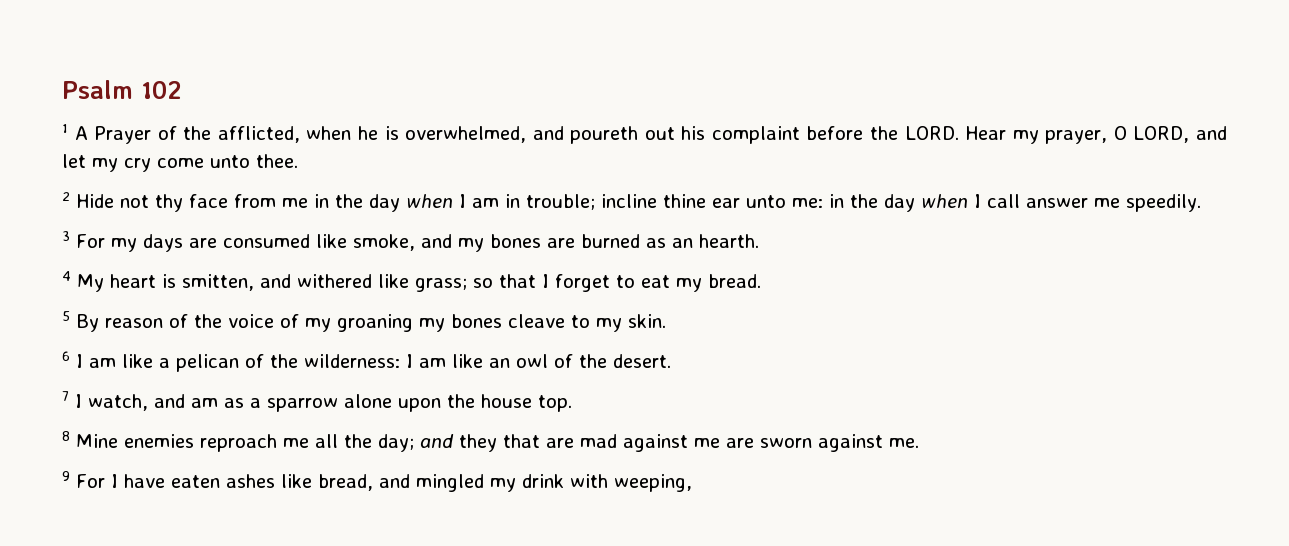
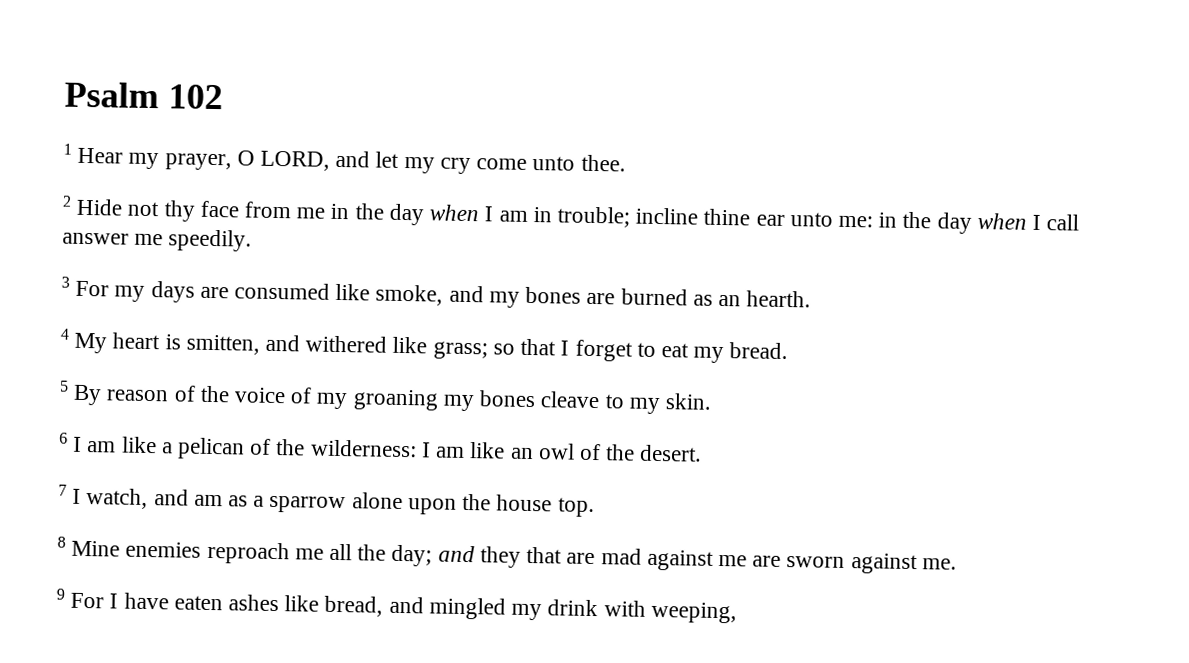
- 1 A Prayer of the afflicted, when he is overwhelmed, and poureth out his complaint before the LORD. Hear my prayer, O LORD, and let my cry come unto thee.
+ 1 Hear my prayer, O LORD, and let my cry come unto thee.

